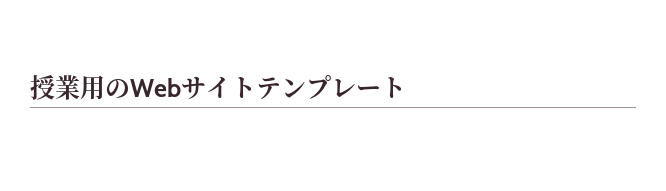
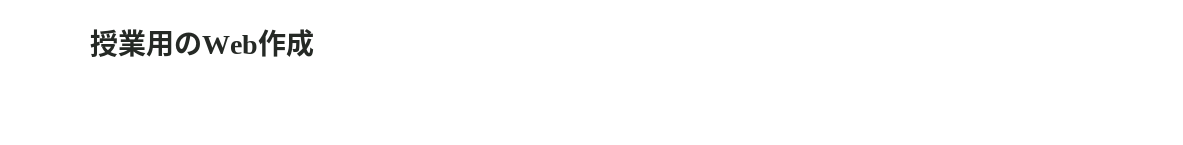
- 授業用のWebサイトテンプレート
+ 授業用のWeb作成

